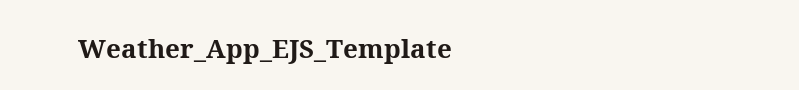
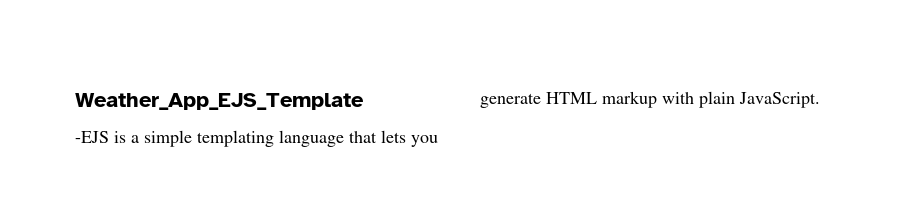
+ -EJS is a simple templating language that lets you generate HTML markup with plain JavaScript.

